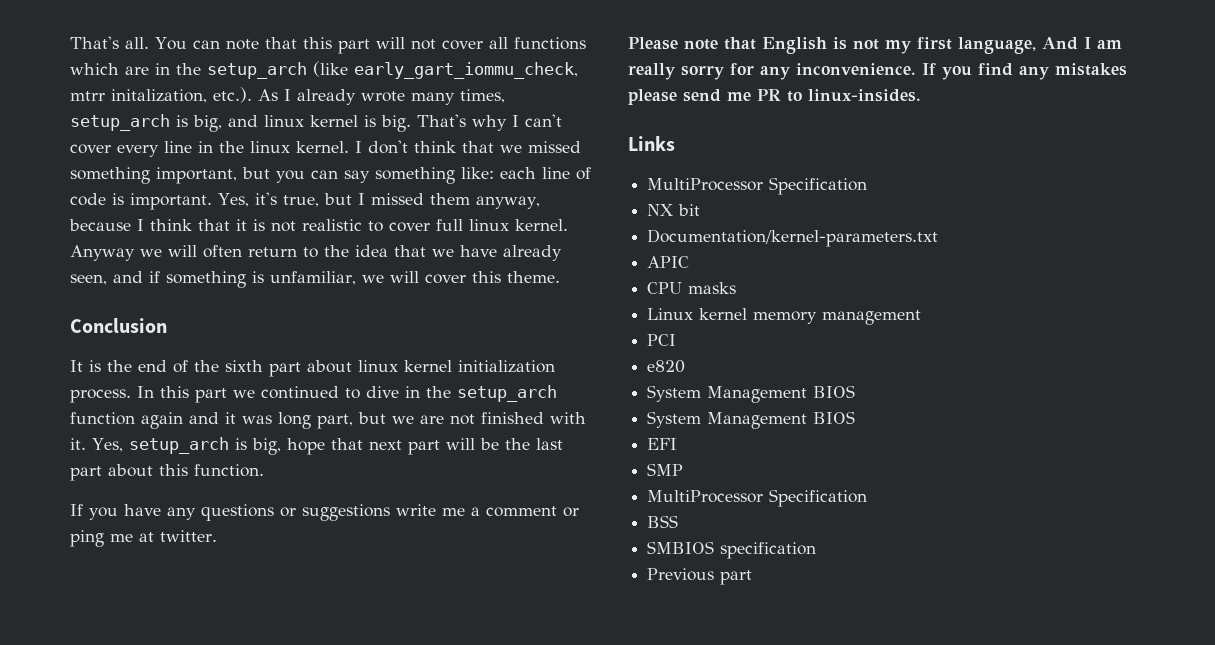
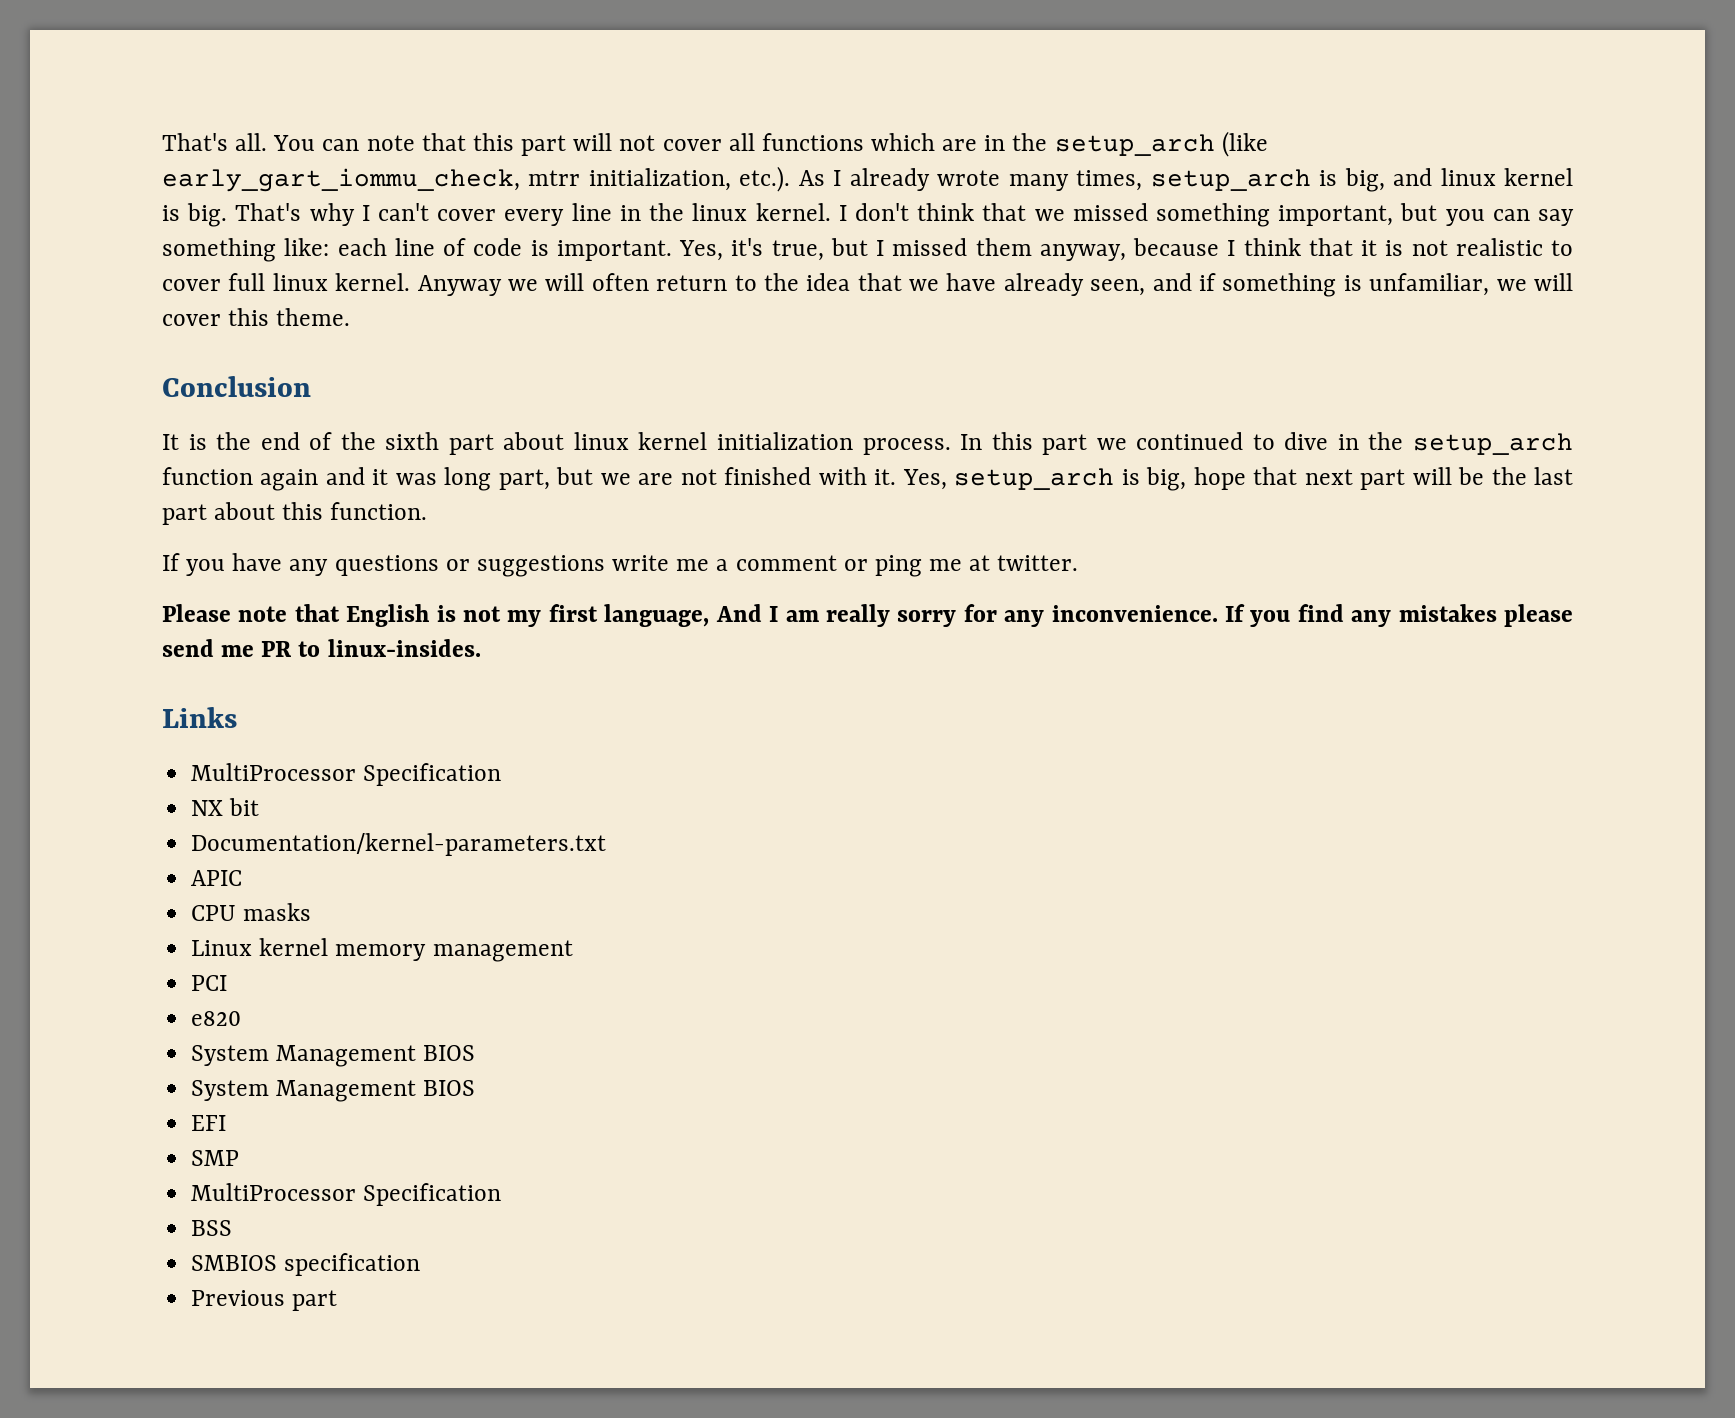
- You can note that this part will not cover all functions which are in the setup_arch (like early_gart_iommu_check, mtrr initalization, etc.). As I already wrote many times, setup_arch is big, and linux kernel is big.
+ You can note that this part will not cover all functions which are in the setup_arch (like early_gart_iommu_check, mtrr initialization, etc.). As I already wrote many times, setup_arch is big, and linux kernel is big.

